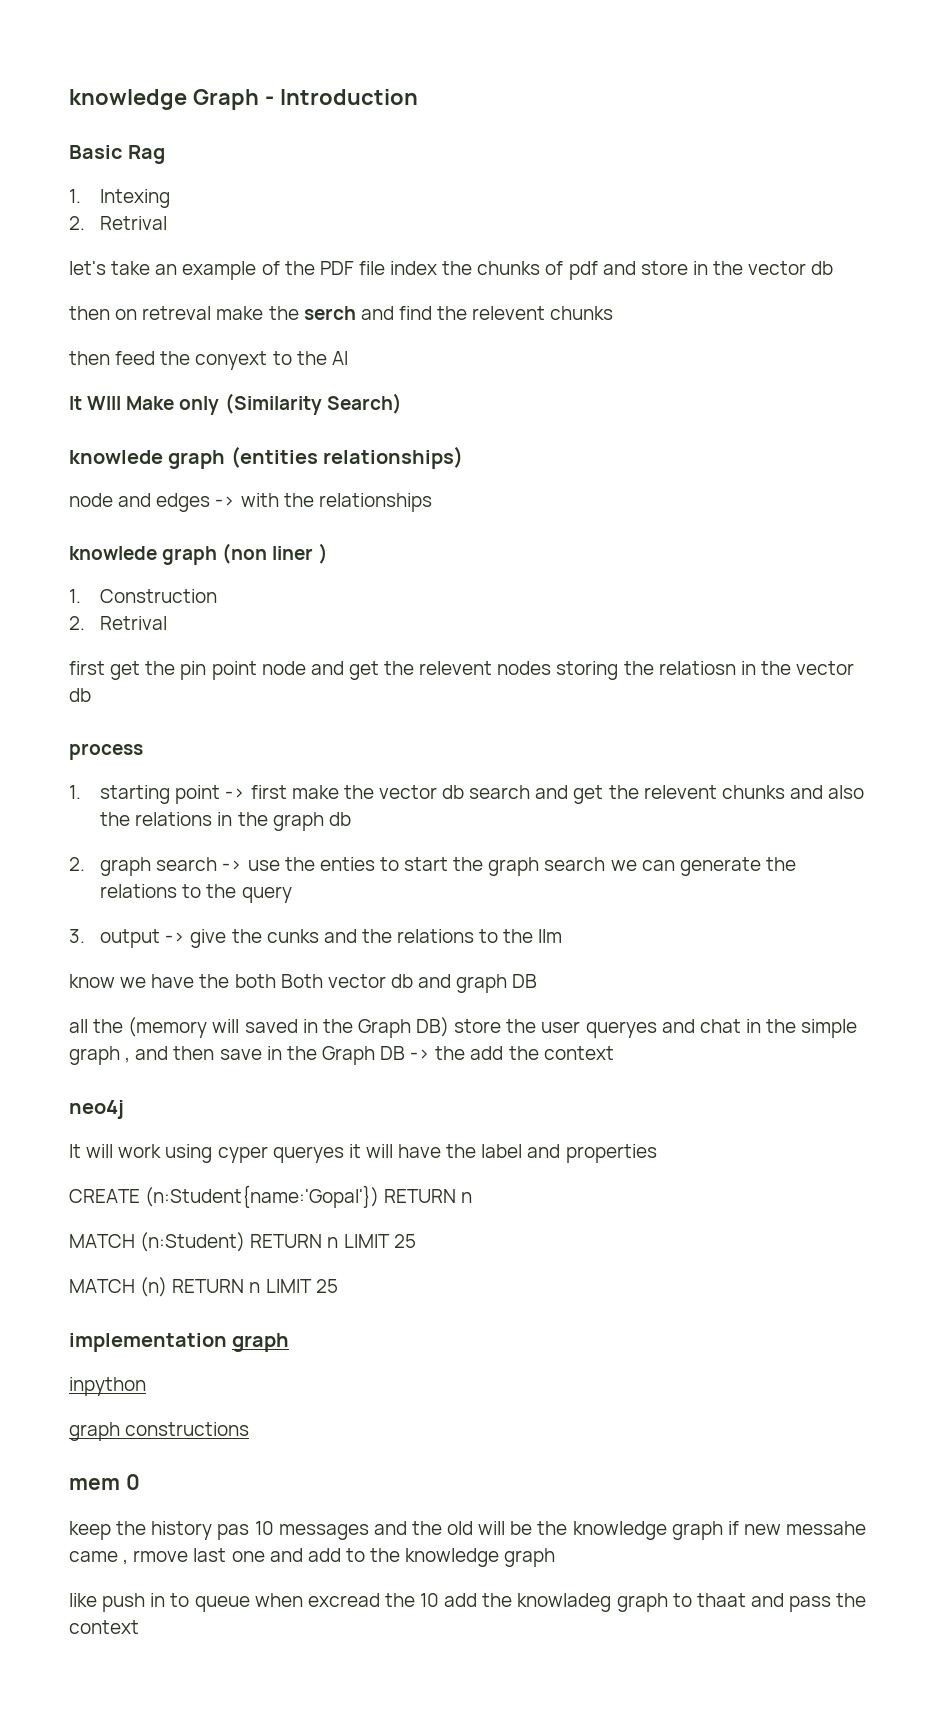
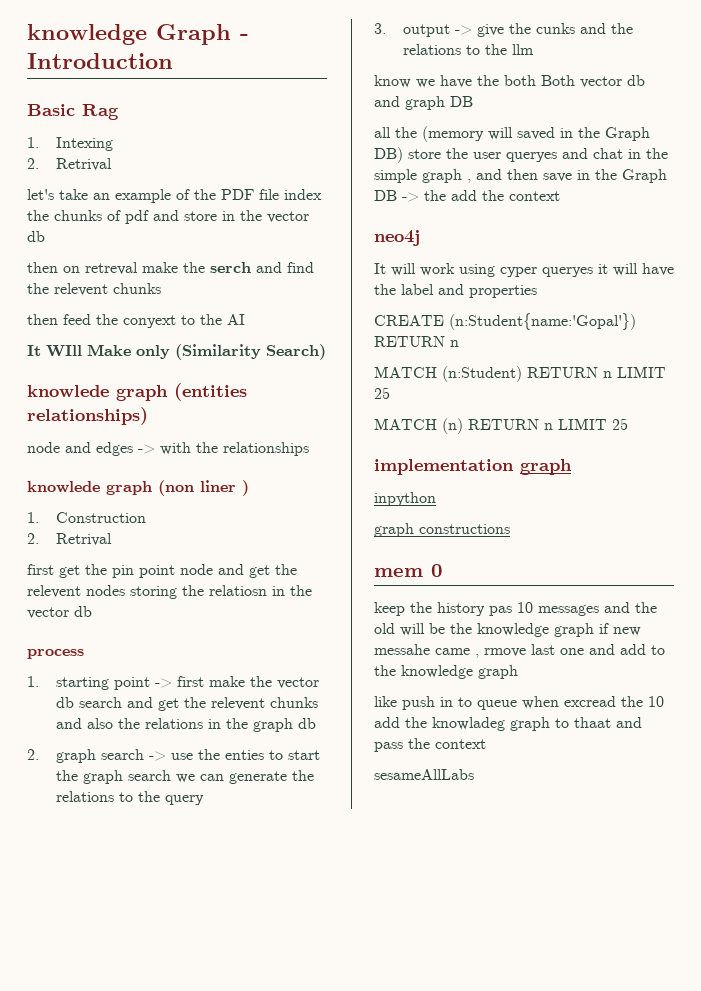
+ sesameAllLabs

